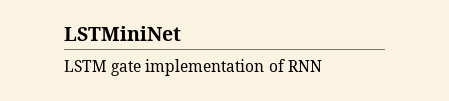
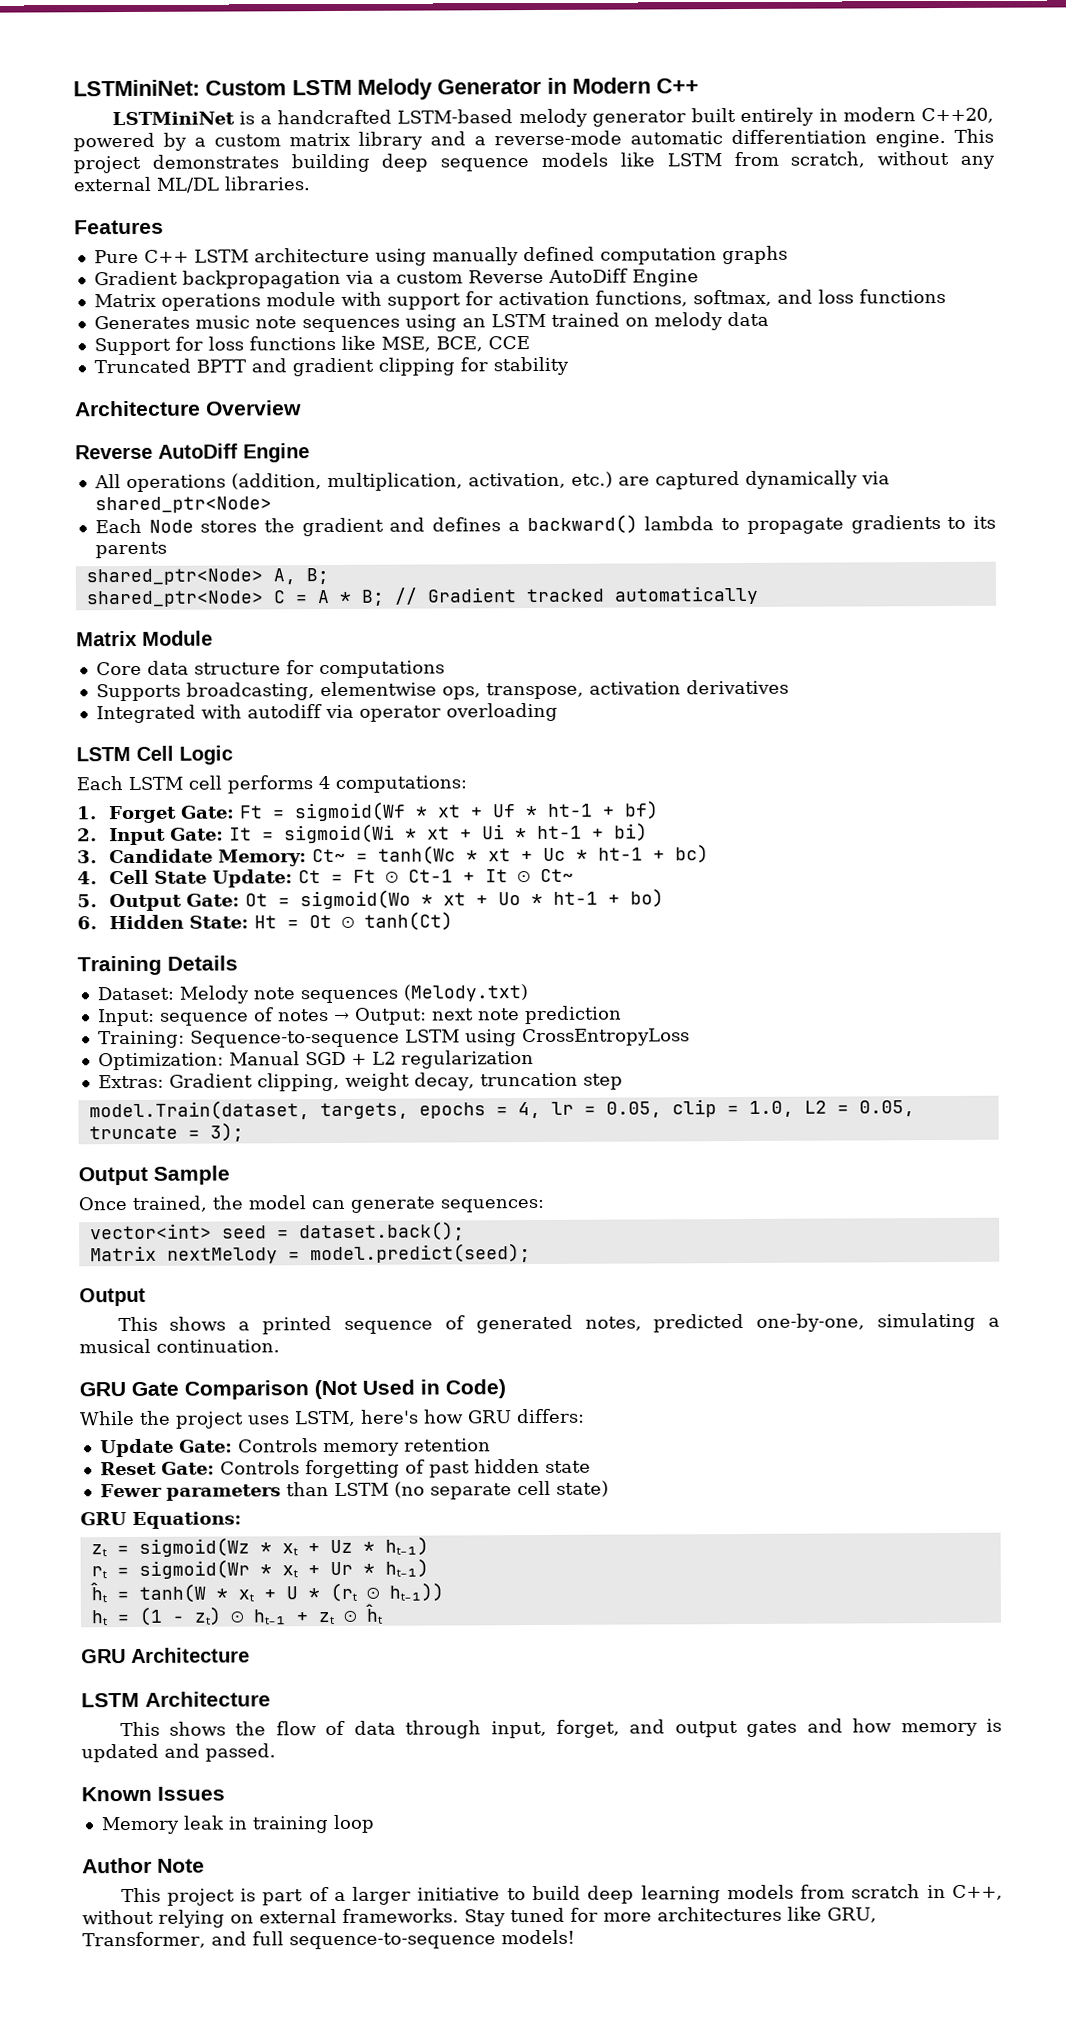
- LSTMiniNet
- LSTM gate implementation of RNN
+ LSTMiniNet: Custom LSTM Melody Generator in Modern C++
+ LSTMiniNet is a handcrafted LSTM-based melody generator built entirely in modern C++20, powered by a custom matrix library and a reverse-mode automatic differentiation engine. This project demonstrates building deep sequence models like LSTM from scratch, without any external ML/DL libraries.
+ Features
+ Pure C++ LSTM architecture using manually defined computation graphs
+ Gradient backpropagation via a custom Reverse AutoDiff Engine
+ Matrix operations module with support for activation functions, softmax, and loss functions
+ Generates music note sequences using an LSTM trained on melody data
+ Support for loss functions like MSE, BCE, CCE
+ Truncated BPTT and gradient clipping for stability
+ Architecture Overview
+ Reverse AutoDiff Engine
+ All operations (addition, multiplication, activation, etc.) are captured dynamically via shared_ptr<Node>
+ Each Node stores the gradient and defines a backward() lambda to propagate gradients to its parents
+ shared_ptr<Node> A, B;
+ shared_ptr<Node> C = A * B; // Gradient tracked automatically
+ Matrix Module
+ Core data structure for computations
+ Supports broadcasting, elementwise ops, transpose, activation derivatives
+ Integrated with autodiff via operator overloading
+ LSTM Cell Logic
+ Each LSTM cell performs 4 computations:
+ 1. Forget Gate: Ft = sigmoid(Wf * xt + Uf * ht-1 + bf)
+ 2. Input Gate: It = sigmoid(Wi * xt + Ui * ht-1 + bi)
+ 3. Candidate Memory: Ct~ = tanh(Wc * xt + Uc * ht-1 + bc)
+ 4. Cell State Update: Ct = Ft ⊙ Ct-1 + It ⊙ Ct~
+ 5. Output Gate: Ot = sigmoid(Wo * xt + Uo * ht-1 + bo)
+ 6. Hidden State: Ht = Ot ⊙ tanh(Ct)
+ Training Details
+ Dataset: Melody note sequences (Melody.txt)
+ Input: sequence of notes → Output: next note prediction
+ Training: Sequence-to-sequence LSTM using CrossEntropyLoss
+ Optimization: Manual SGD + L2 regularization
+ Extras: Gradient clipping, weight decay, truncation step
+ model.Train(dataset, targets, epochs = 4, lr = 0.05, clip = 1.0, L2 = 0.05, truncate = 3);
+ Output Sample
+ Once trained, the model can generate sequences:
+ vector<int> seed = dataset.back();
+ Matrix nextMelody = model.predict(seed);
+ Output
+ This shows a printed sequence of generated notes, predicted one-by-one, simulating a musical continuation.
+ GRU Gate Comparison (Not Used in Code)
+ While the project uses LSTM, here's how GRU differs:
+ Update Gate: Controls memory retention
+ Reset Gate: Controls forgetting of past hidden state
+ Fewer parameters than LSTM (no separate cell state)
+ GRU Equations:
+ zₜ = sigmoid(Wz * xₜ + Uz * hₜ₋₁)
+ rₜ = sigmoid(Wr * xₜ + Ur * hₜ₋₁)
+ ĥₜ = tanh(W * xₜ + U * (rₜ ⊙ hₜ₋₁))
+ hₜ = (1 - zₜ) ⊙ hₜ₋₁ + zₜ ⊙ ĥₜ
+ GRU Architecture
+ LSTM Architecture
+ This shows the flow of data through input, forget, and output gates and how memory is updated and passed.
+ Known Issues
+ Memory leak in training loop
+ Author Note
+ This project is part of a larger initiative to build deep learning models from scratch in C++, without relying on external frameworks. Stay tuned for more architectures like GRU, Transformer, and full sequence-to-sequence models!

